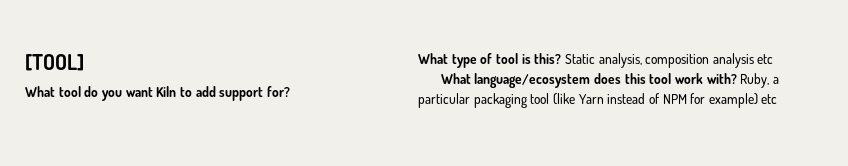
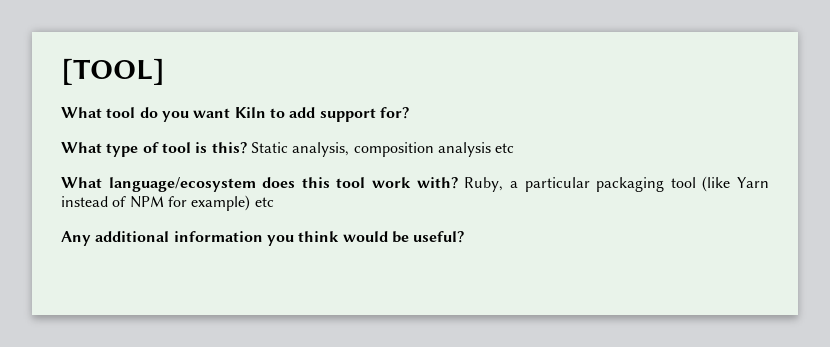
+ Any additional information you think would be useful?

